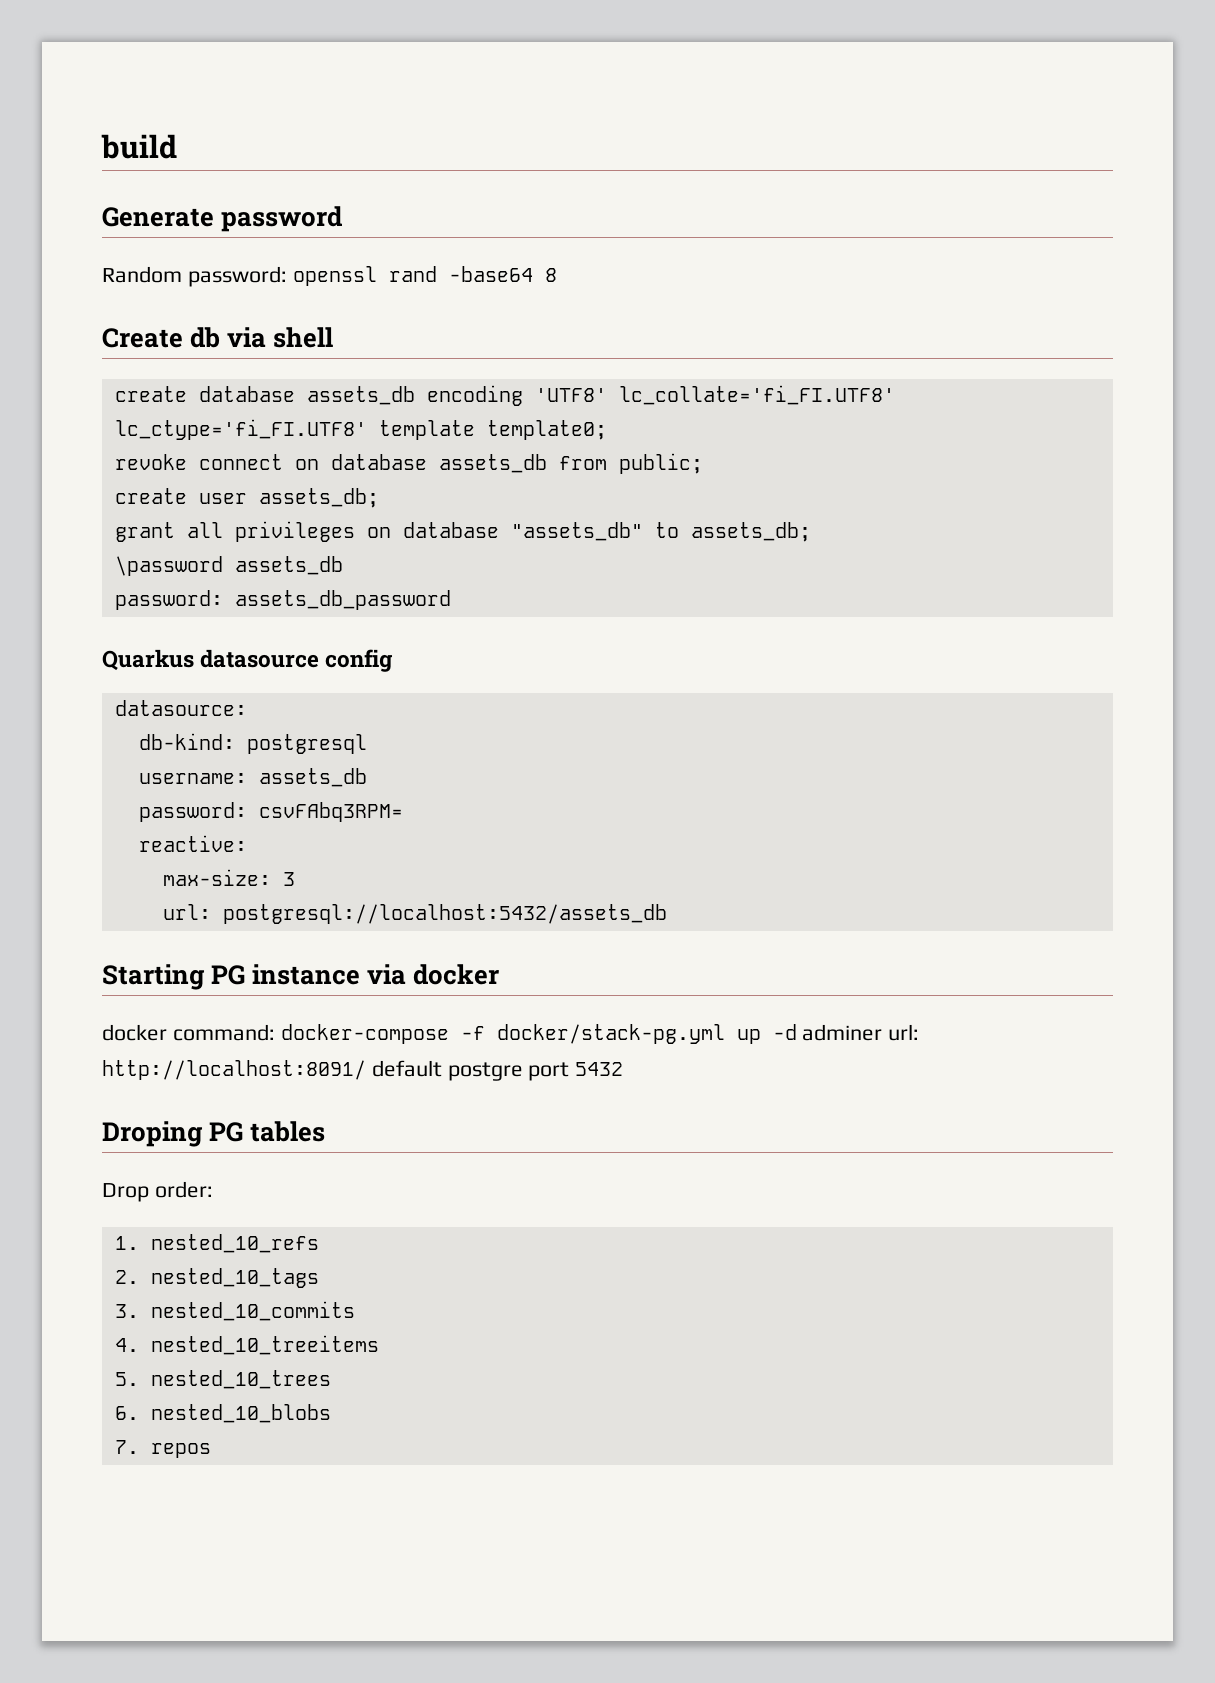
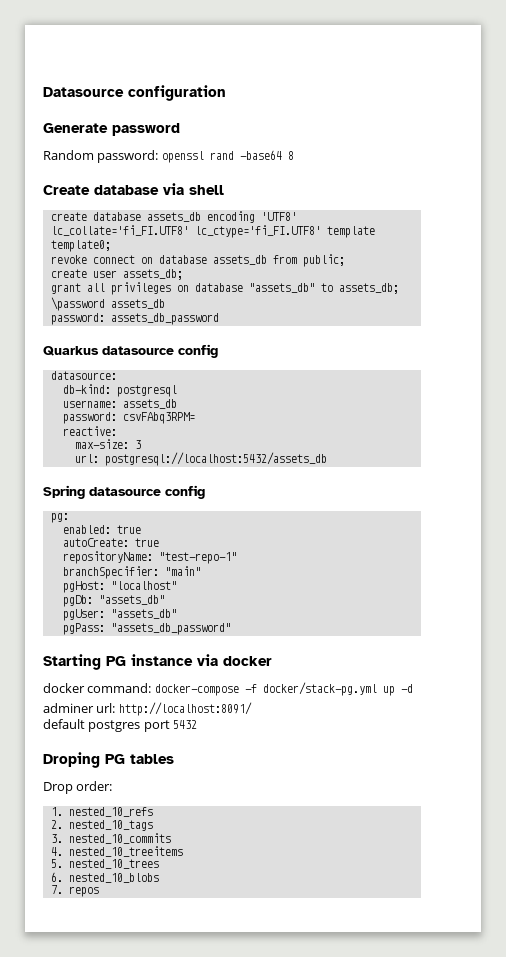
- build
+ Datasource configuration
- Create db via shell
+ Create database via shell
+ Spring datasource config
+ pg:
+ enabled: true
+ autoCreate: true
+ repositoryName: "test-repo-1"
+ branchSpecifier: "main"
+ pgHost: "localhost"
+ pgDb: "assets_db"
+ pgUser: "assets_db"
+ pgPass: "assets_db_password"
- docker command: docker-compose -f docker/stack-pg.yml up -d adminer url: http://localhost:8091/ default postgre port 5432
+ docker command: docker-compose -f docker/stack-pg.yml up -d
+ adminer url: http://localhost:8091/
+ default postgres port 5432

